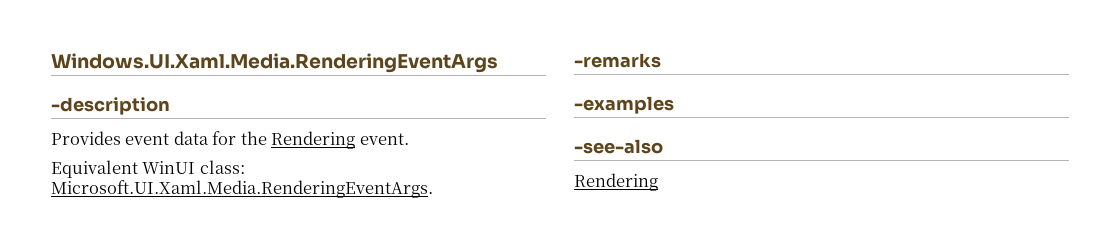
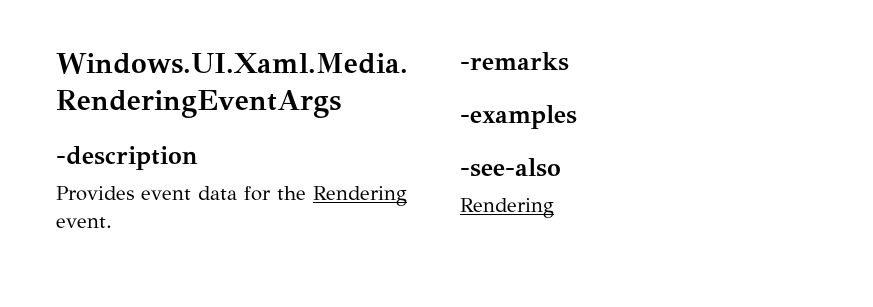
- Equivalent WinUI class: Microsoft.UI.Xaml.Media.RenderingEventArgs.

